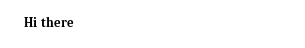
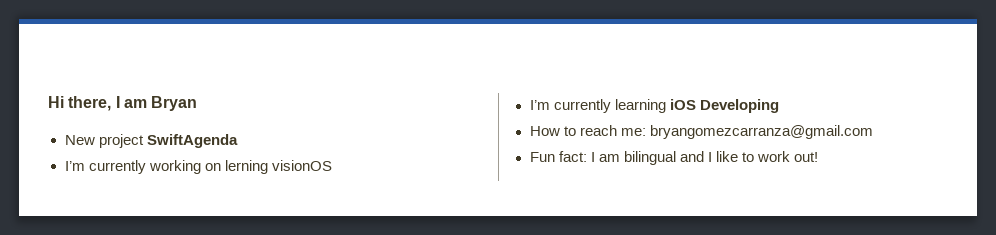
- Hi there
+ Hi there, I am Bryan
+ New project SwiftAgenda
+ I’m currently working on lerning visionOS
+ I’m currently learning iOS Developing
+ How to reach me: bryangomezcarranza@gmail.com
+ Fun fact: I am bilingual and I like to work out!

